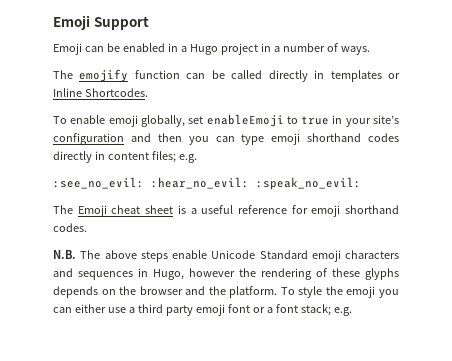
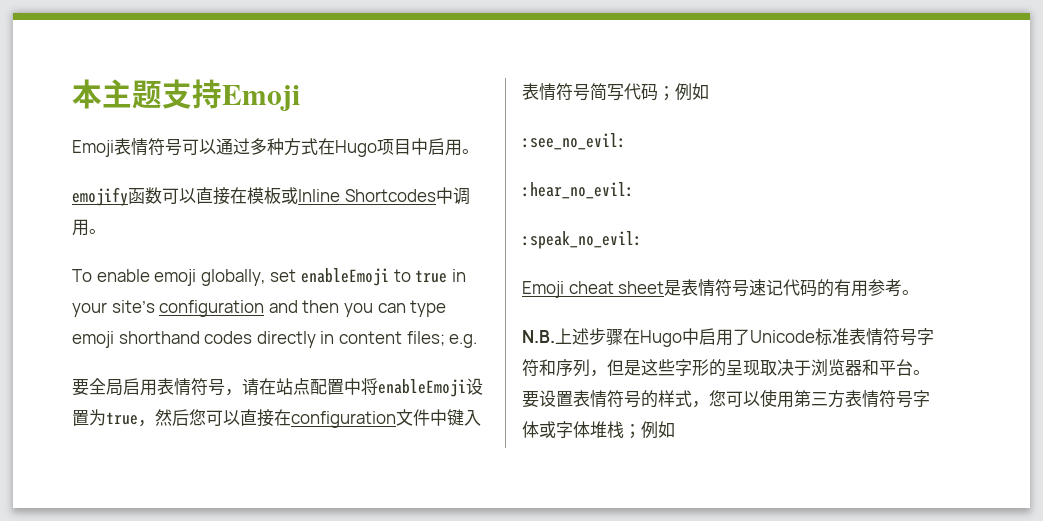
- Emoji Support
- Emoji can be enabled in a Hugo project in a number of ways.
- The emojify function can be called directly in templates or Inline Shortcodes.
+ 本主题支持Emoji
+ Emoji表情符号可以通过多种方式在Hugo项目中启用。
+ emojify函数可以直接在模板或Inline Shortcodes中调用。
+ 要全局启用表情符号，请在站点配置中将enableEmoji设置为true，然后您可以直接在configuration文件中键入表情符号简写代码；例如
- :see_no_evil: :hear_no_evil: :speak_no_evil:
+ :see_no_evil:
+ :hear_no_evil:
+ :speak_no_evil:
- The Emoji cheat sheet is a useful reference for emoji shorthand codes.
- N.B. The above steps enable Unicode Standard emoji characters and sequences in Hugo, however the rendering of these glyphs depends on the browser and the platform. To style the emoji you can either use a third party emoji font or a font stack; e.g.
+ Emoji cheat sheet是表情符号速记代码的有用参考。
+ N.B.上述步骤在Hugo中启用了Unicode标准表情符号字符和序列，但是这些字形的呈现取决于浏览器和平台。要设置表情符号的样式，您可以使用第三方表情符号字体或字体堆栈；例如

